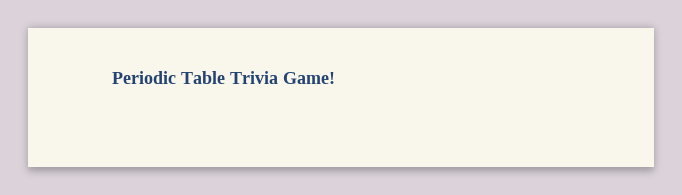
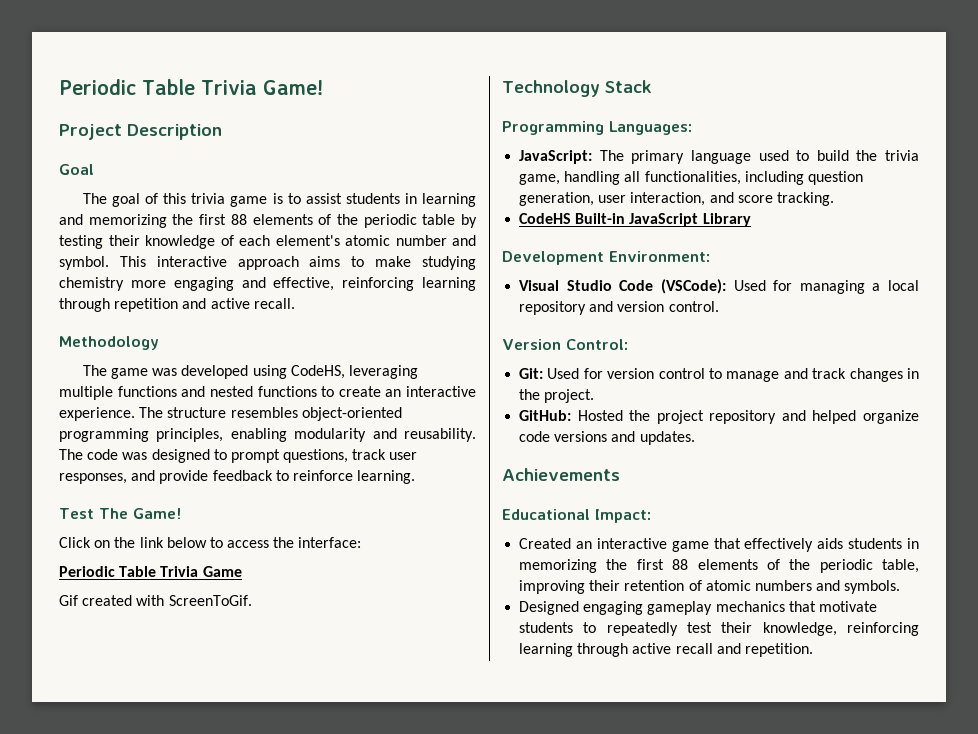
+ Project Description
+ Goal
+ The goal of this trivia game is to assist students in learning and memorizing the first 88 elements of the periodic table by testing their knowledge of each element's atomic number and symbol. This interactive approach aims to make studying chemistry more engaging and effective, reinforcing learning through repetition and active recall.
+ Methodology
+ The game was developed using CodeHS, leveraging multiple functions and nested functions to create an interactive experience. The structure resembles object-oriented programming principles, enabling modularity and reusability. The code was designed to prompt questions, track user responses, and provide feedback to reinforce learning.
+ Test The Game!
+ Click on the link below to access the interface:
+ Periodic Table Trivia Game
+ Gif created with ScreenToGif.
+ Technology Stack
+ Programming Languages:
+ JavaScript: The primary language used to build the trivia game, handling all functionalities, including question generation, user interaction, and score tracking.
+ CodeHS Built-in JavaScript Library
+ Development Environment:
+ Visual Studio Code (VSCode): Used for managing a local repository and version control.
+ Version Control:
+ Git: Used for version control to manage and track changes in the project.
+ GitHub: Hosted the project repository and helped organize code versions and updates.
+ Achievements
+ Educational Impact:
+ Created an interactive game that effectively aids students in memorizing the first 88 elements of the periodic table, improving their retention of atomic numbers and symbols.
+ Designed engaging gameplay mechanics that motivate students to repeatedly test their knowledge, reinforcing learning through active recall and repetition.

